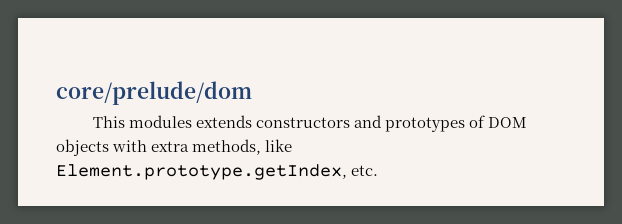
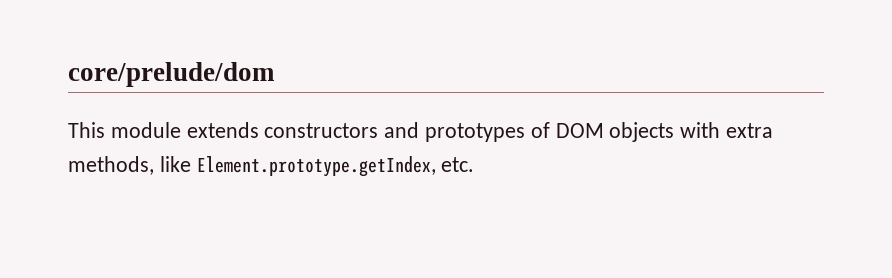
- This modules extends constructors and prototypes of DOM objects with extra methods, like Element.prototype.getIndex, etc.
+ This module extends constructors and prototypes of DOM objects with extra methods, like Element.prototype.getIndex, etc.

